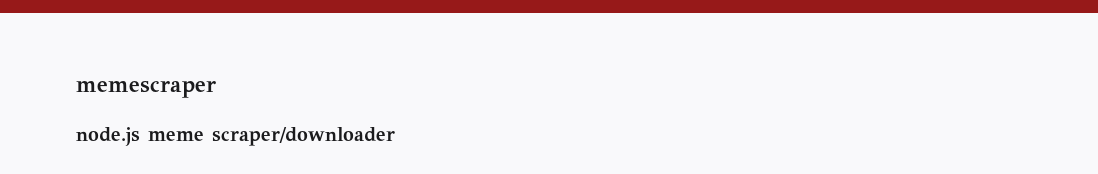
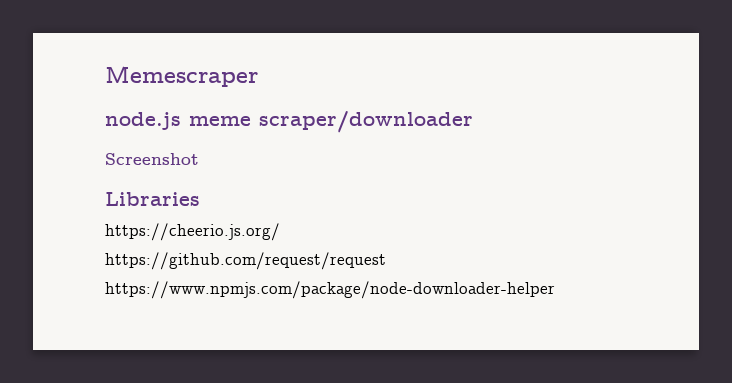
- memescraper
+ Memescraper
+ Screenshot
+ Libraries
+ https://cheerio.js.org/
+ https://github.com/request/request
+ https://www.npmjs.com/package/node-downloader-helper

